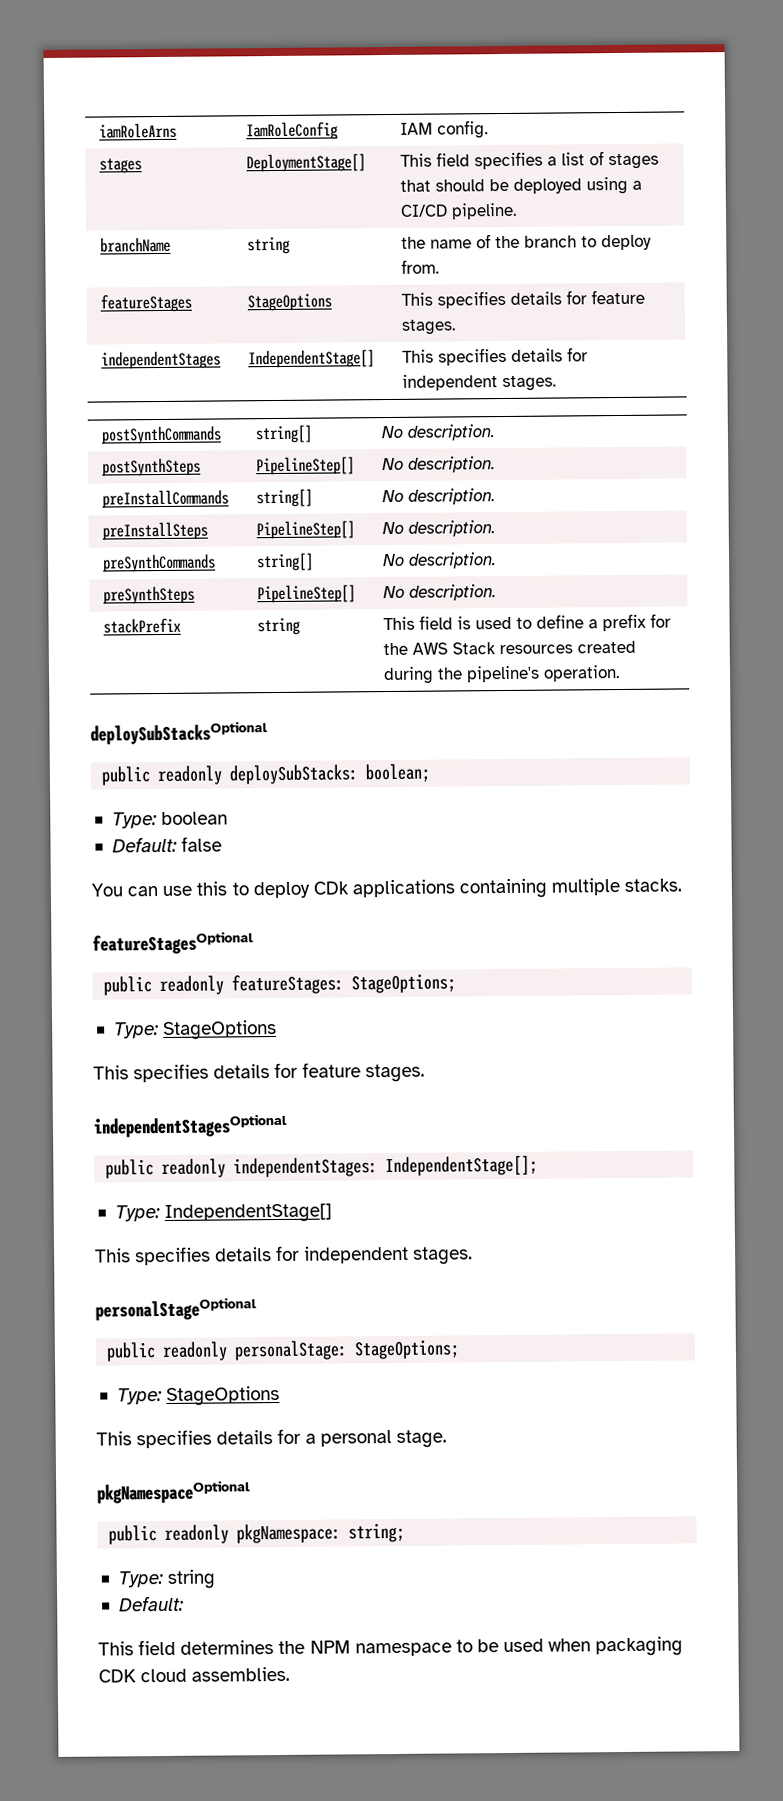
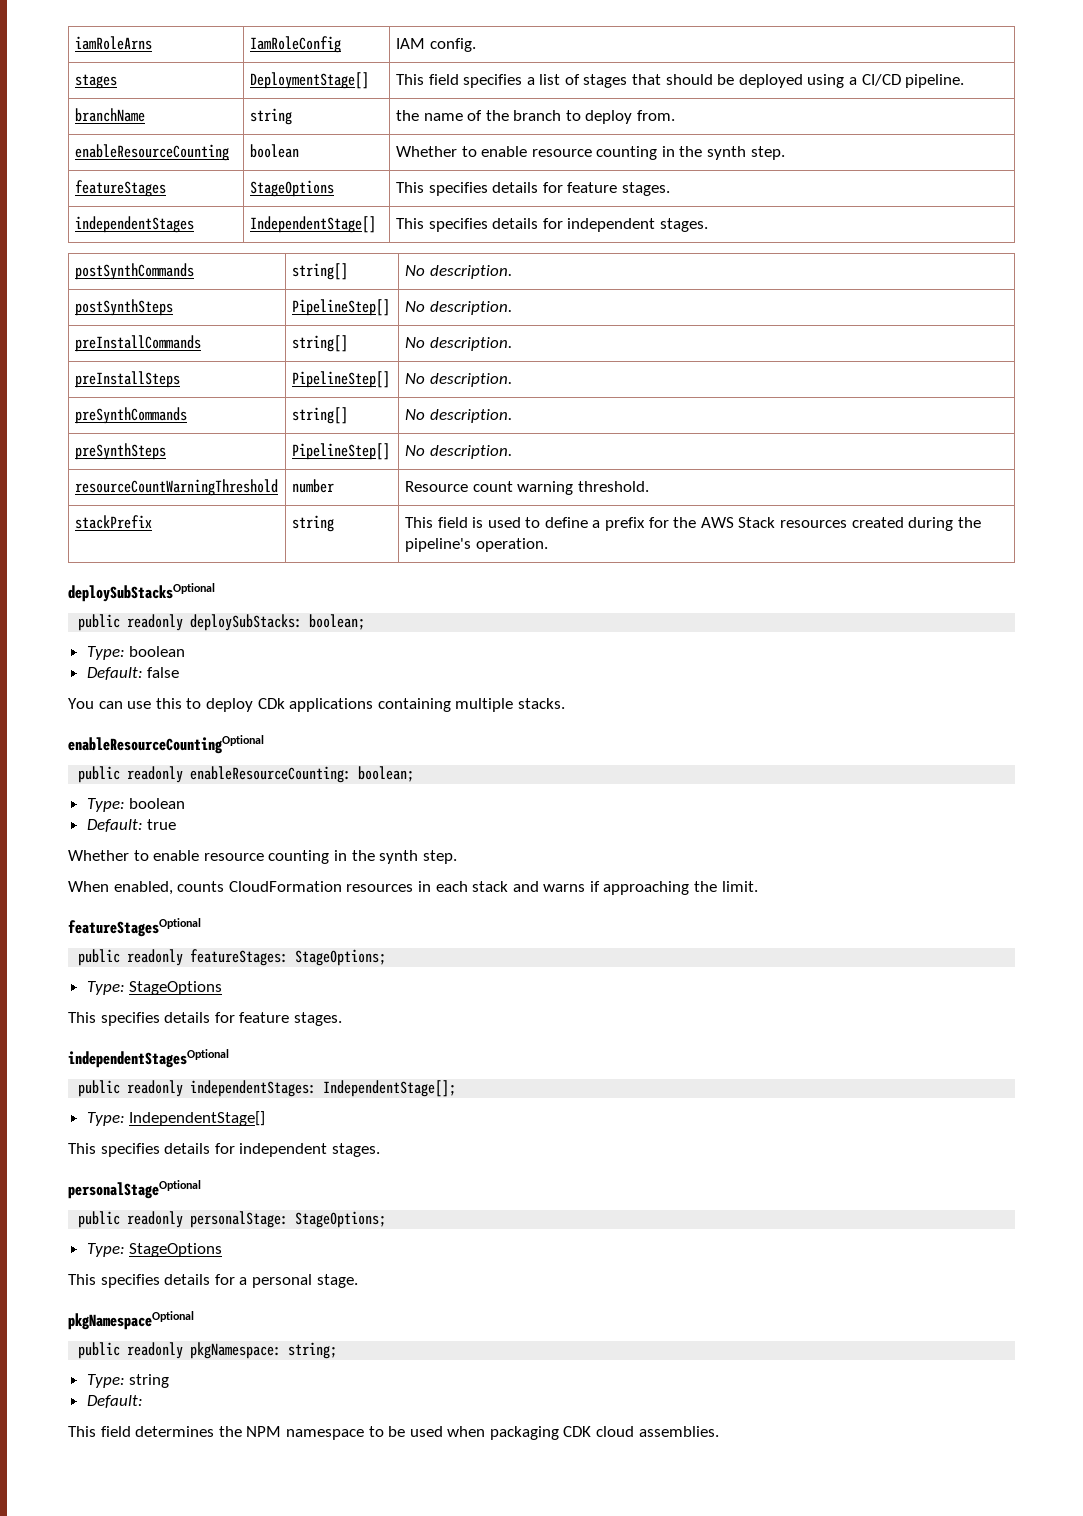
+ enableResourceCounting | boolean | Whether to enable resource counting in the synth step.
+ resourceCountWarningThreshold | number | Resource count warning threshold.
+ enableResourceCountingOptional
+ public readonly enableResourceCounting: boolean;
+ Type: boolean
+ Default: true
+ Whether to enable resource counting in the synth step.
+ When enabled, counts CloudFormation resources in each stack and warns if approaching the limit.

